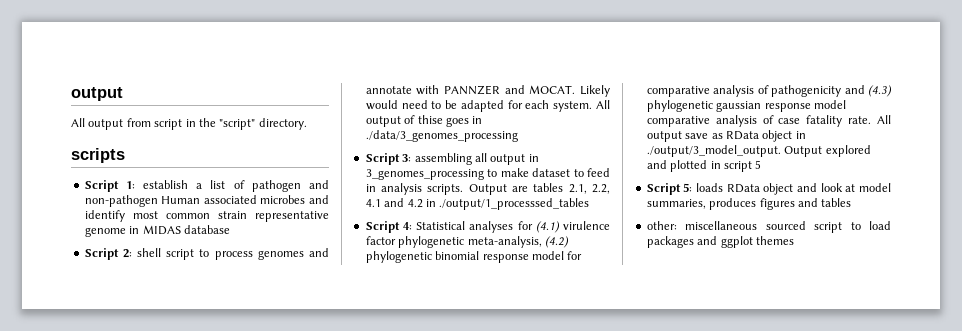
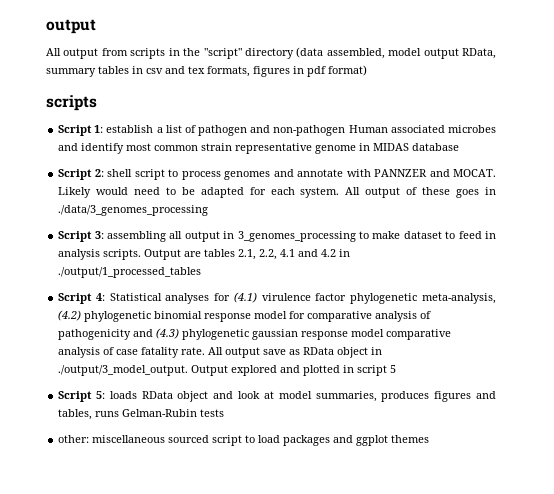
- All output from script in the "script" directory.
+ All output from scripts in the "script" directory (data assembled, model output RData, summary tables in csv and tex formats, figures in pdf format)
- All output of thise goes in ./data/3_genomes_processing
+ All output of these goes in ./data/3_genomes_processing
- Output are tables 2.1, 2.2, 4.1 and 4.2 in ./output/1_processsed_tables
+ Output are tables 2.1, 2.2, 4.1 and 4.2 in ./output/1_processed_tables
- Script 5: loads RData object and look at model summaries, produces figures and tables
+ Script 5: loads RData object and look at model summaries, produces figures and tables, runs Gelman-Rubin tests

